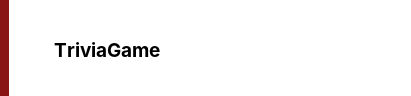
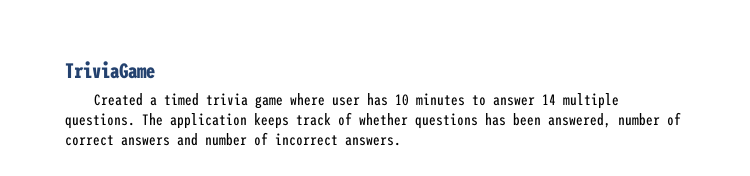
+ Created a timed trivia game where user has 10 minutes to answer 14 multiple questions. The application keeps track of whether questions has been answered, number of correct answers and number of incorrect answers.

